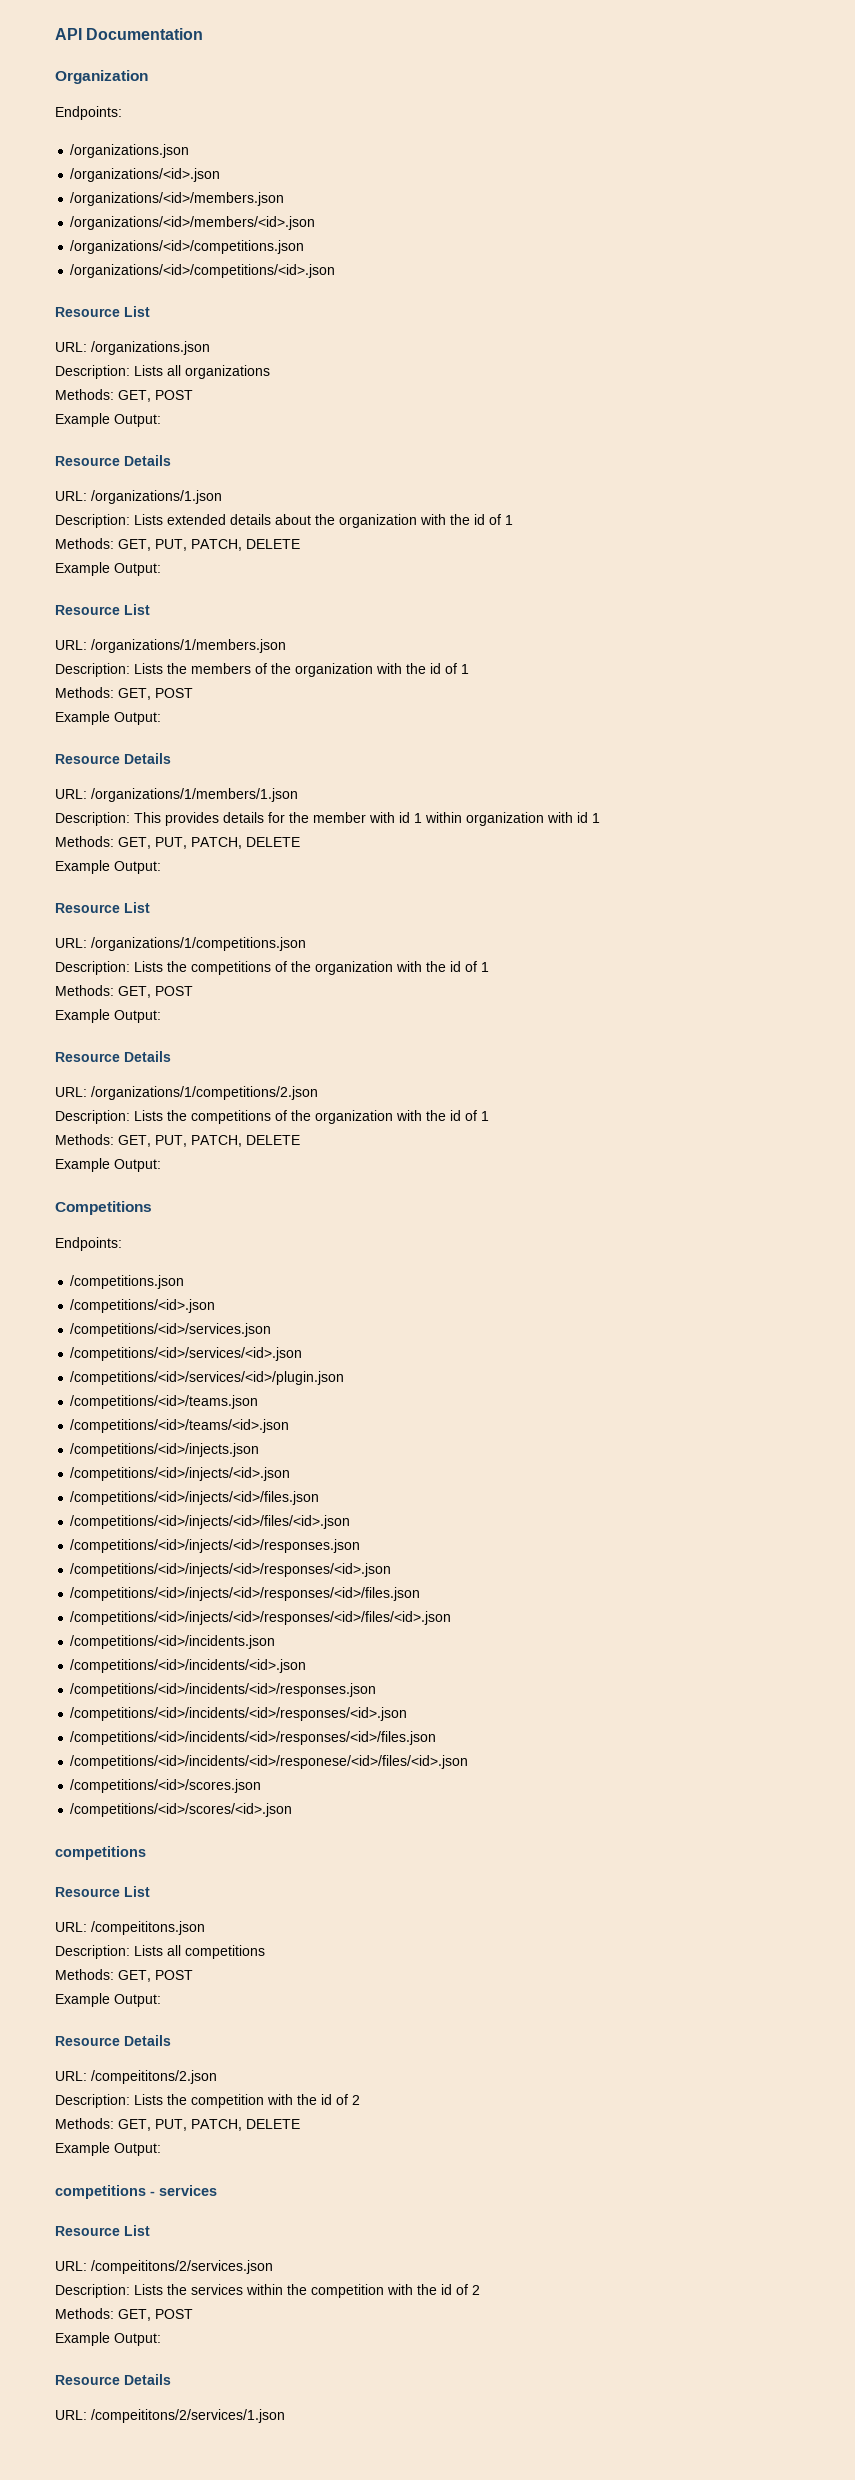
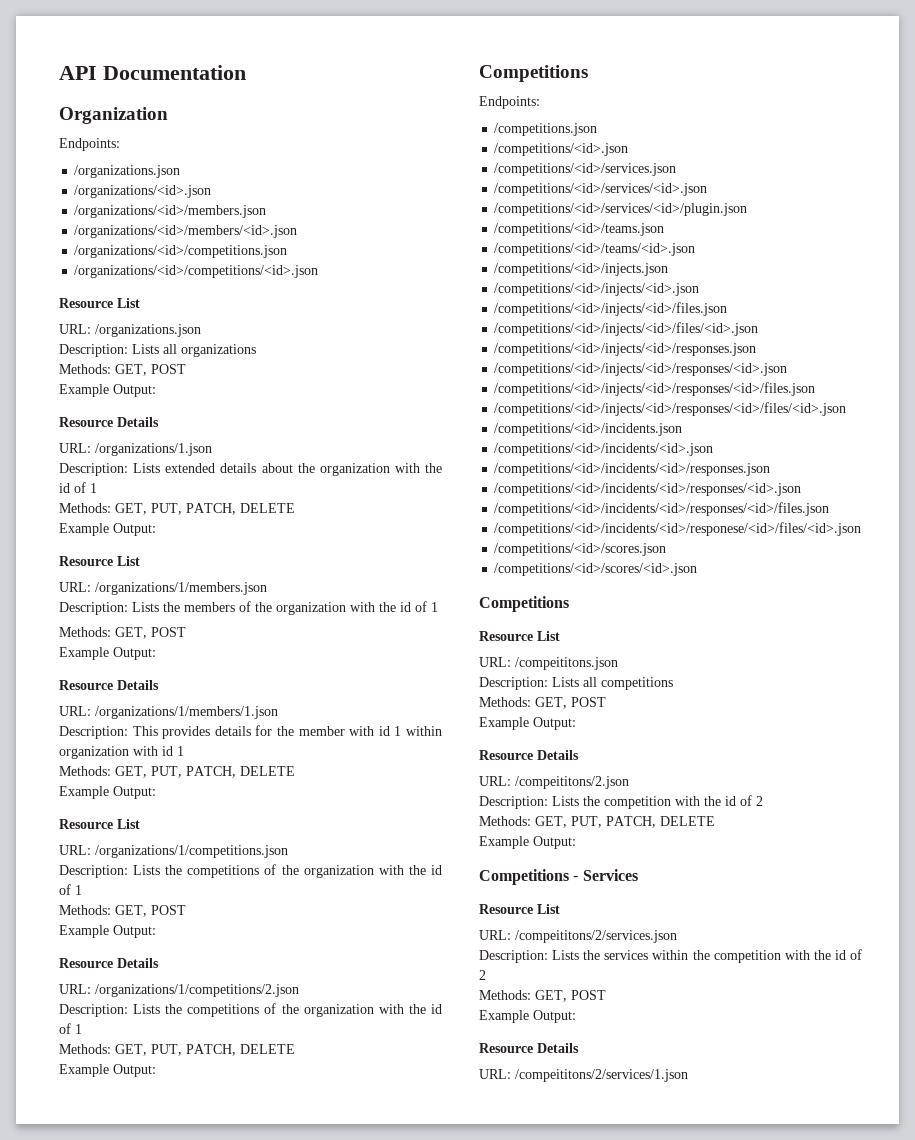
  /competitions/<id>/scores/<id>.json
- competitions
+ Competitions
- competitions - services
+ Competitions - Services

